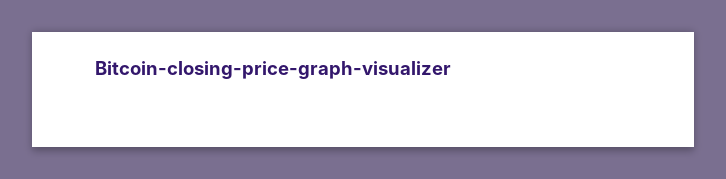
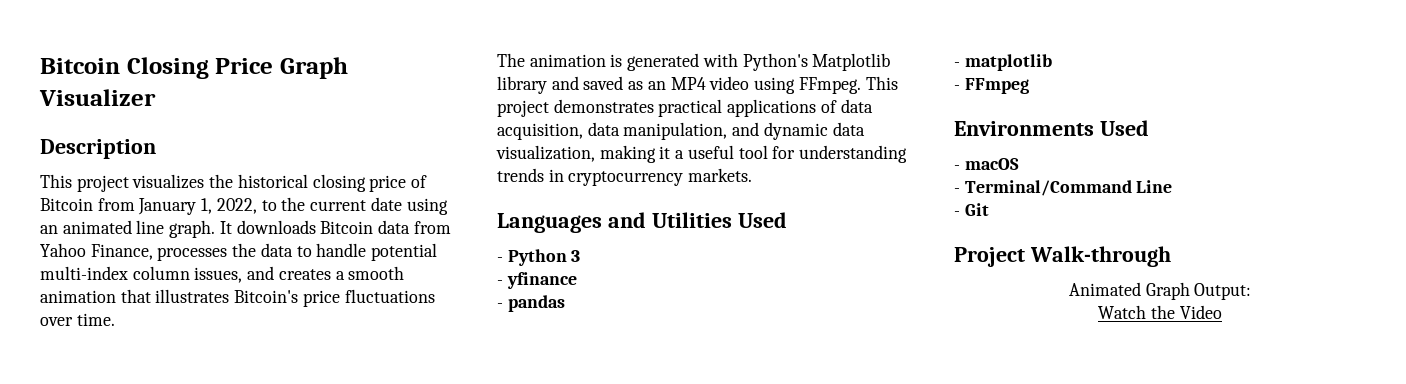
- Bitcoin-closing-price-graph-visualizer
+ Bitcoin Closing Price Graph Visualizer
+ Description
+ This project visualizes the historical closing price of Bitcoin from January 1, 2022, to the current date using an animated line graph. It downloads Bitcoin data from Yahoo Finance, processes the data to handle potential multi-index column issues, and creates a smooth animation that illustrates Bitcoin's price fluctuations over time.
+ The animation is generated with Python's Matplotlib library and saved as an MP4 video using FFmpeg. This project demonstrates practical applications of data acquisition, data manipulation, and dynamic data visualization, making it a useful tool for understanding trends in cryptocurrency markets.
+ Languages and Utilities Used
+ - Python 3
+ - yfinance
+ - pandas
+ - matplotlib
+ - FFmpeg
+ Environments Used
+ - macOS
+ - Terminal/Command Line
+ - Git
+ Project Walk-through
+ Animated Graph Output:
+ Watch the Video

